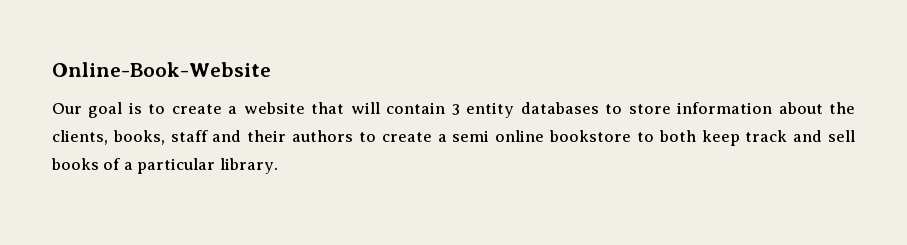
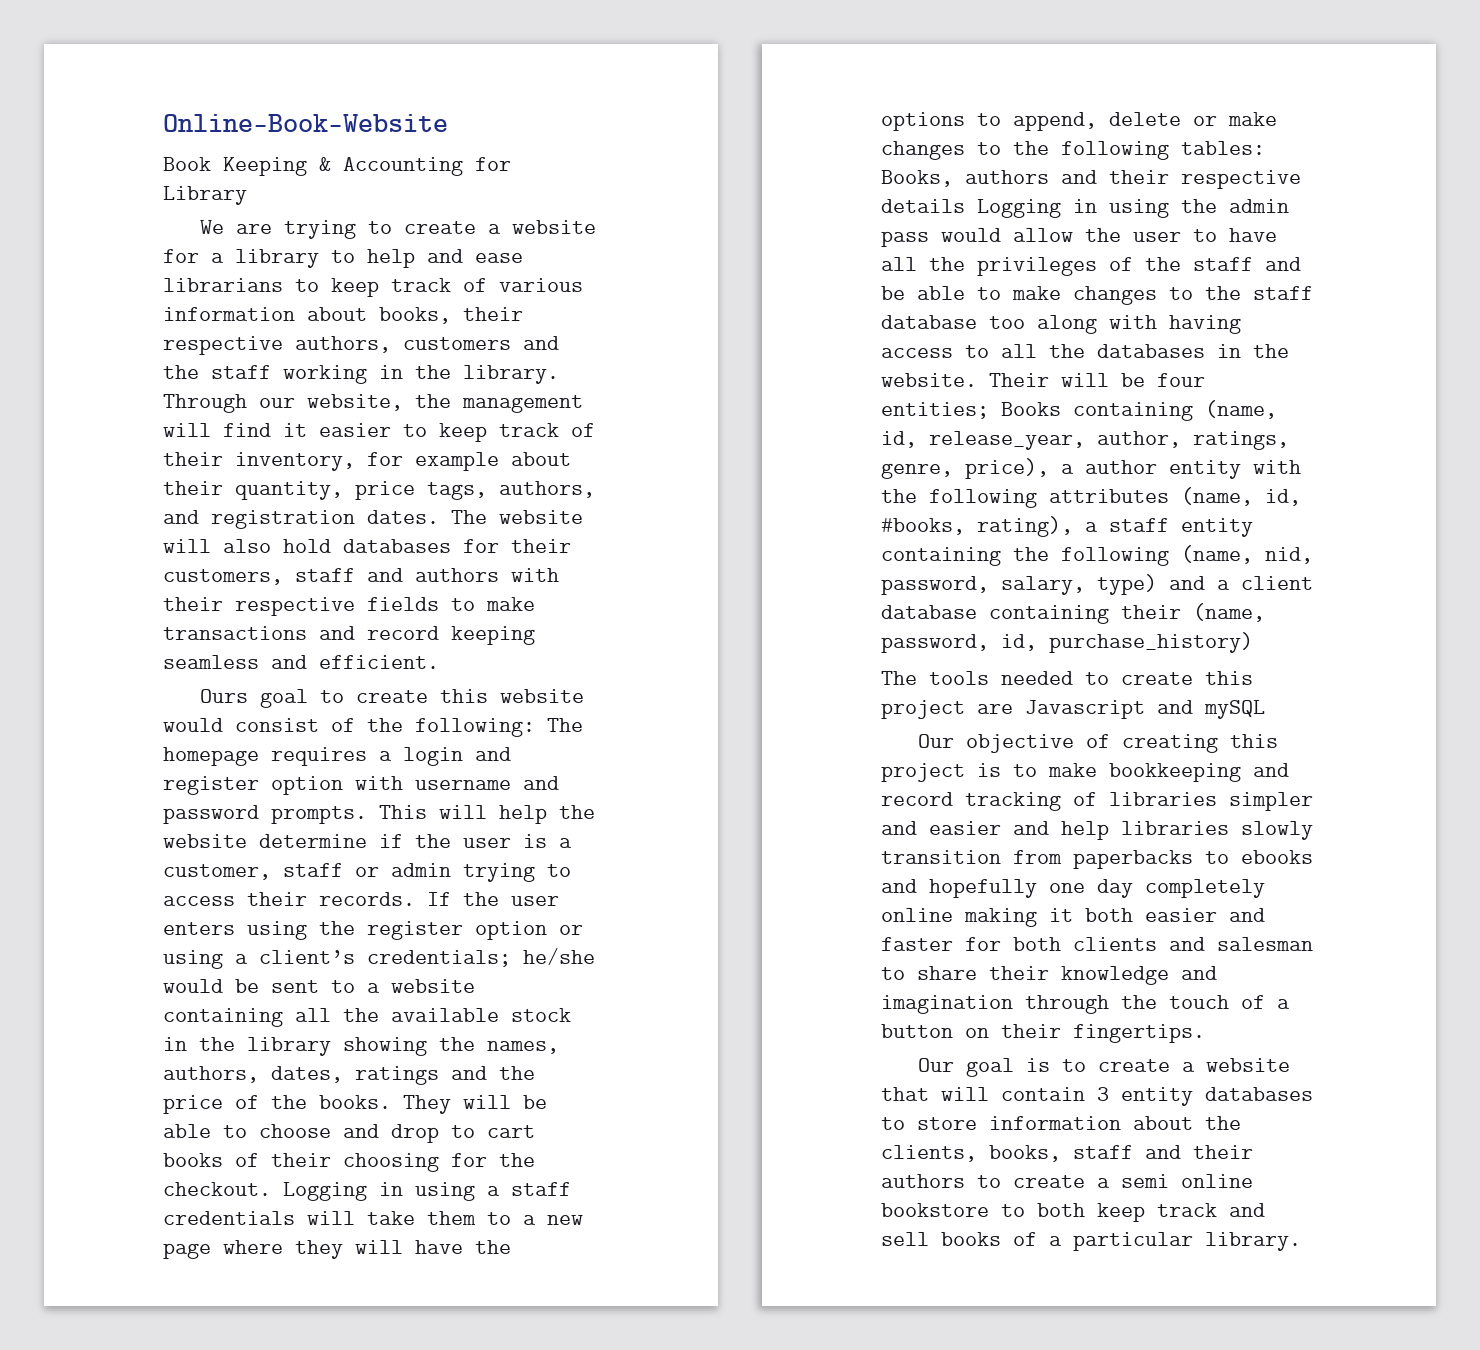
+ Book Keeping & Accounting for Library
+ We are trying to create a website for a library to help and ease librarians to keep track of various information about books, their respective authors, customers and the staff working in the library. Through our website, the management will find it easier to keep track of their inventory, for example about their quantity, price tags, authors, and registration dates. The website will also hold databases for their customers, staff and authors with their respective fields to make transactions and record keeping seamless and efficient.
+ Ours goal to create this website would consist of the following: The homepage requires a login and register option with username and password prompts. This will help the website determine if the user is a customer, staff or admin trying to access their records. If the user enters using the register option or using a client’s credentials; he/she would be sent to a website containing all the available stock in the library showing the names, authors, dates, ratings and the price of the books. They will be able to choose and drop to cart books of their choosing for the checkout. Logging in using a staff credentials will take them to a new page where they will have the options to append, delete or make changes to the following tables: Books, authors and their respective details Logging in using the admin pass would allow the user to have all the privileges of the staff and be able to make changes to the staff database too along with having access to all the databases in the website. Their will be four entities; Books containing (name, id, release_year, author, ratings, genre, price), a author entity with the following attributes (name, id, #books, rating), a staff entity containing the following (name, nid, password, salary, type) and a client database containing their (name, password, id, purchase_history)
+ The tools needed to create this project are Javascript and mySQL
+ Our objective of creating this project is to make bookkeeping and record tracking of libraries simpler and easier and help libraries slowly transition from paperbacks to ebooks and hopefully one day completely online making it both easier and faster for both clients and salesman to share their knowledge and imagination through the touch of a button on their fingertips.

